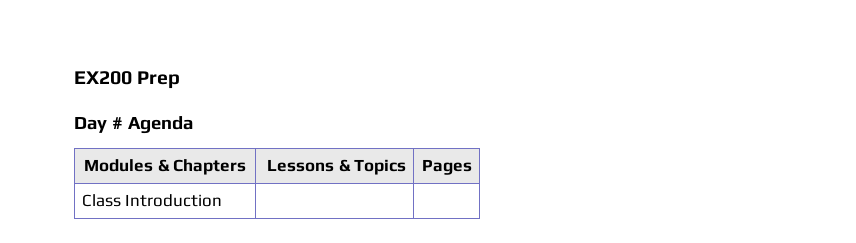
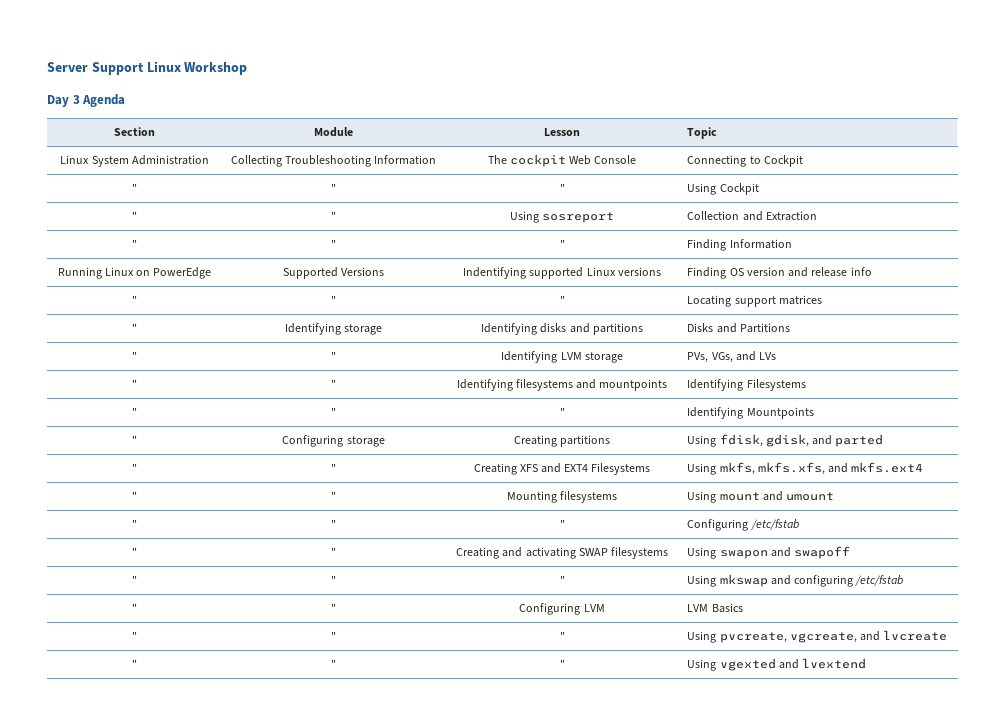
- EX200 Prep
+ Server Support Linux Workshop
- Day # Agenda
+ Day 3 Agenda
- Modules & Chapters | Lessons & Topics | Pages
- Class Introduction | |
+ Section | Module | Lesson | Topic
+ Linux System Administration | Collecting Troubleshooting Information | The cockpit Web Console | Connecting to Cockpit
+ " | " | " | Using Cockpit
+ " | " | Using sosreport | Collection and Extraction
+ " | " | " | Finding Information
+ Running Linux on PowerEdge | Supported Versions | Indentifying supported Linux versions | Finding OS version and release info
+ " | " | " | Locating support matrices
+ " | Identifying storage | Identifying disks and partitions | Disks and Partitions
+ " | " | Identifying LVM storage | PVs, VGs, and LVs
+ " | " | Identifying filesystems and mountpoints | Identifying Filesystems
+ " | " | " | Identifying Mountpoints
+ " | Configuring storage | Creating partitions | Using fdisk, gdisk, and parted
+ " | " | Creating XFS and EXT4 Filesystems | Using mkfs, mkfs.xfs, and mkfs.ext4
+ " | " | Mounting filesystems | Using mount and umount
+ " | " | " | Configuring /etc/fstab
+ " | " | Creating and activating SWAP filesystems | Using swapon and swapoff
+ " | " | " | Using mkswap and configuring /etc/fstab
+ " | " | Configuring LVM | LVM Basics
+ " | " | " | Using pvcreate, vgcreate, and lvcreate
+ " | " | " | Using vgexted and lvextend

